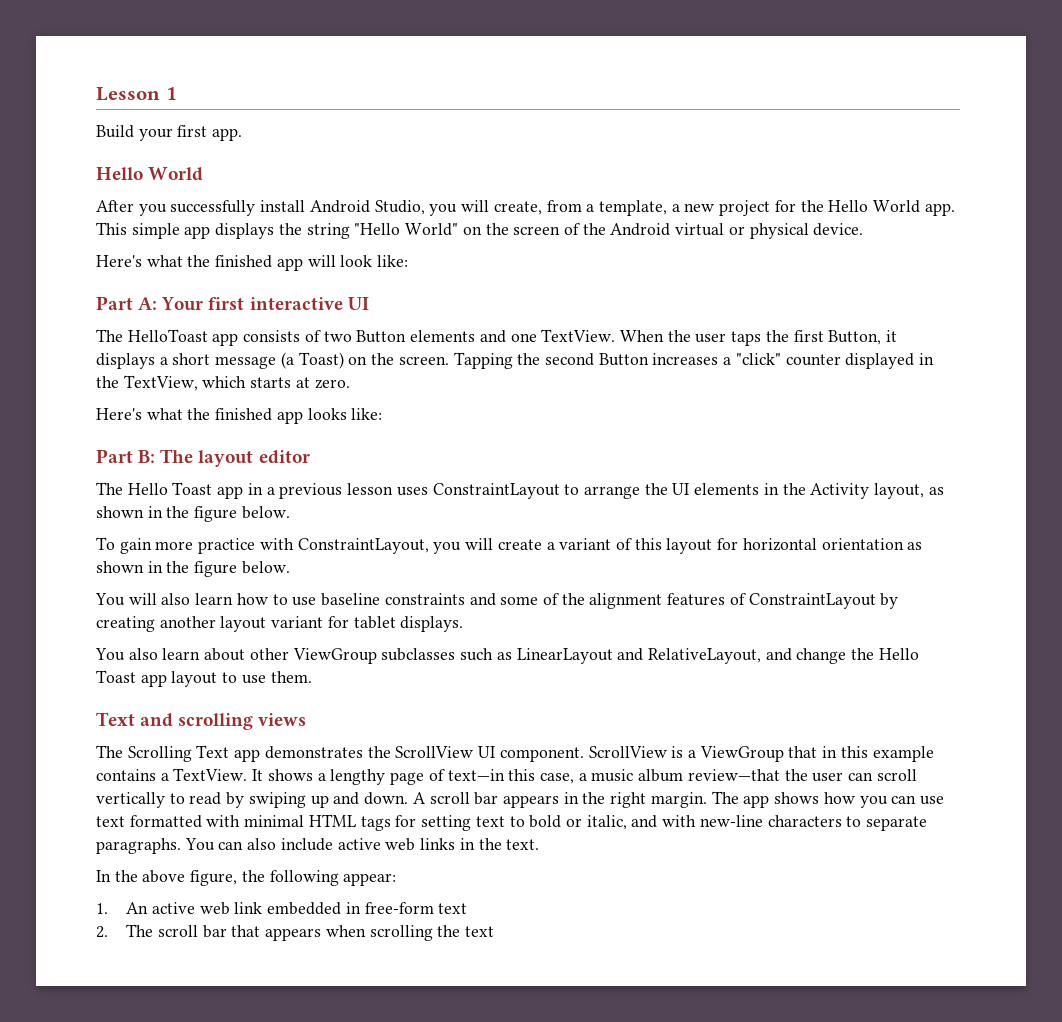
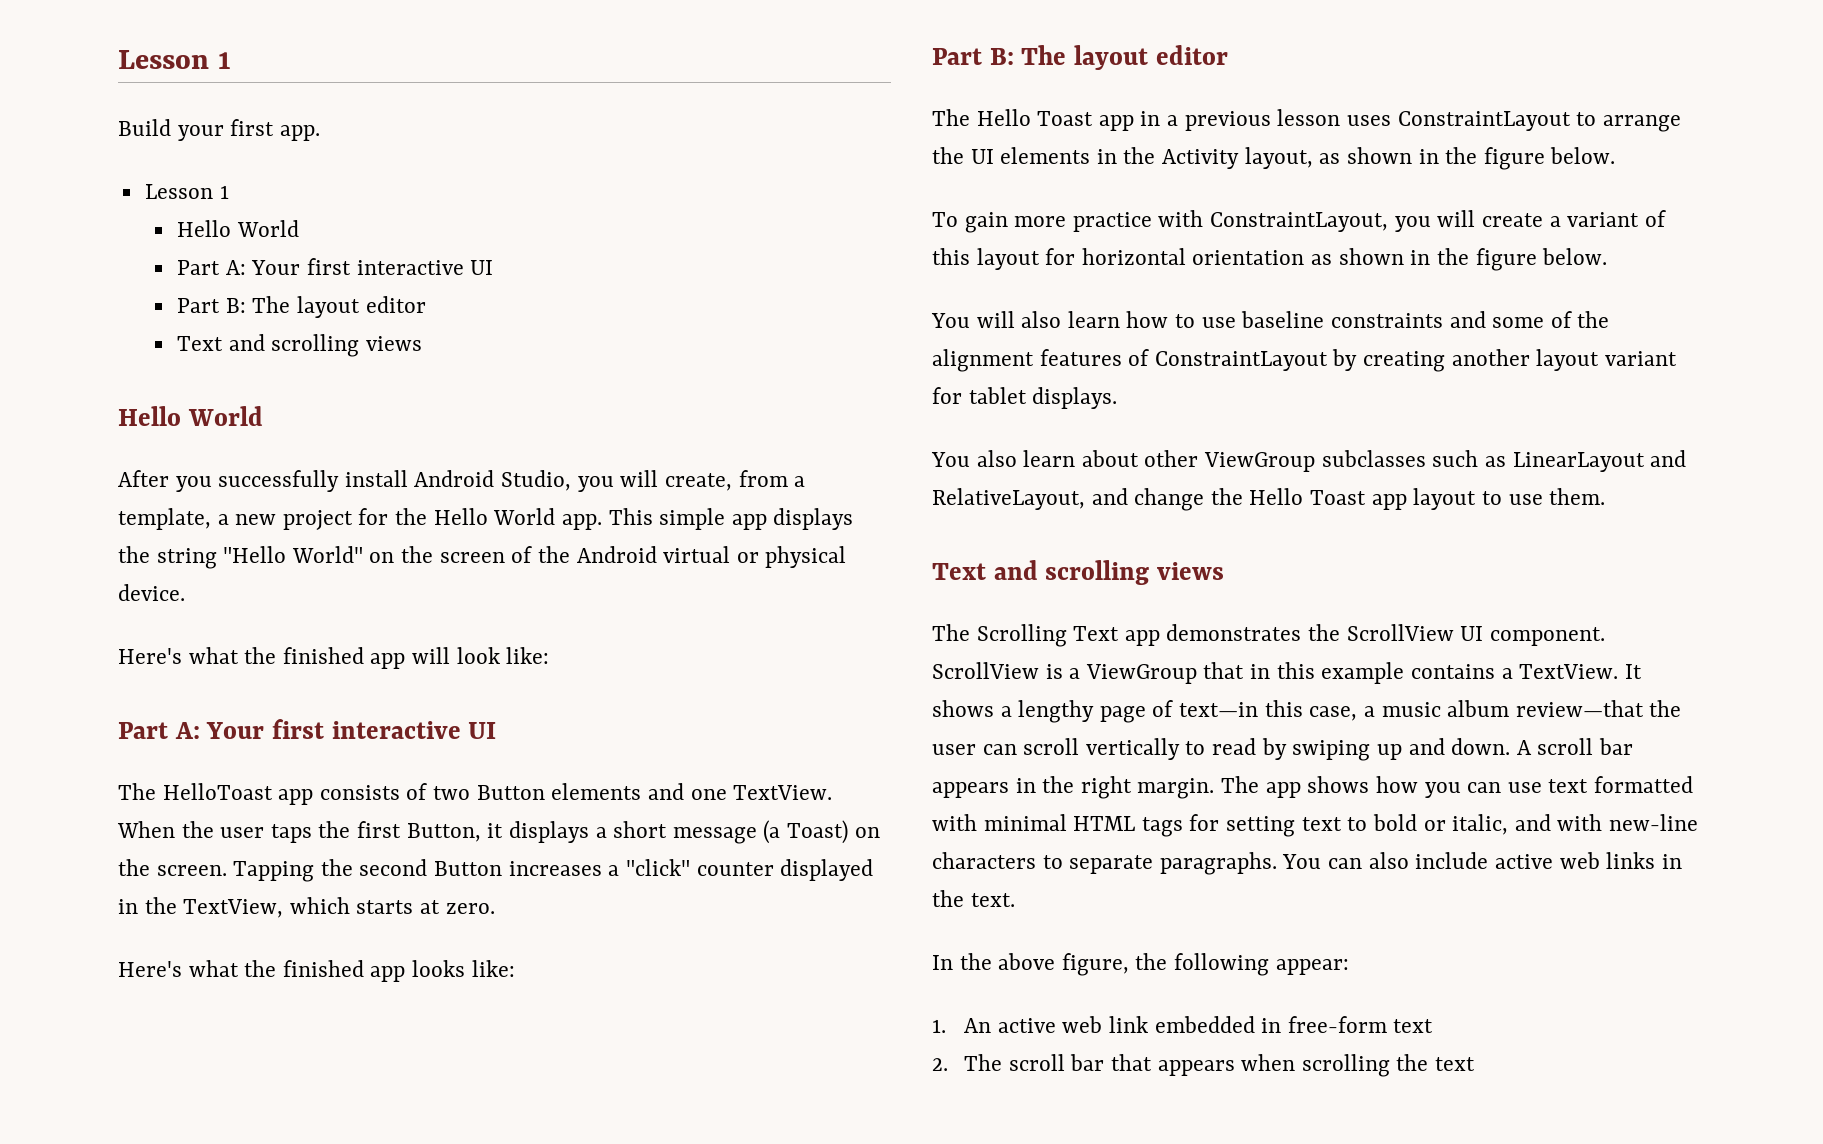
  Build your first app.
+ Lesson 1
+ Hello World
+ Part A: Your first interactive UI
+ Part B: The layout editor
+ Text and scrolling views

